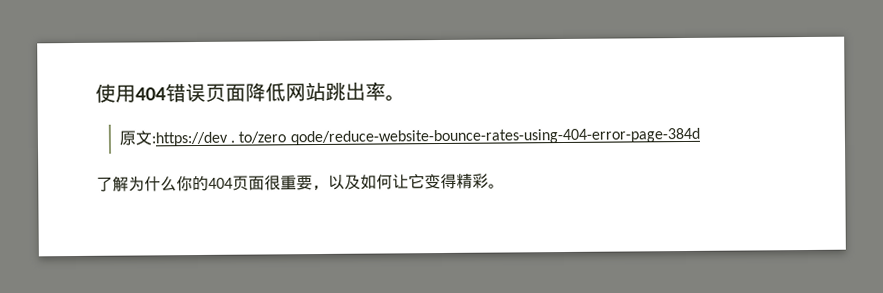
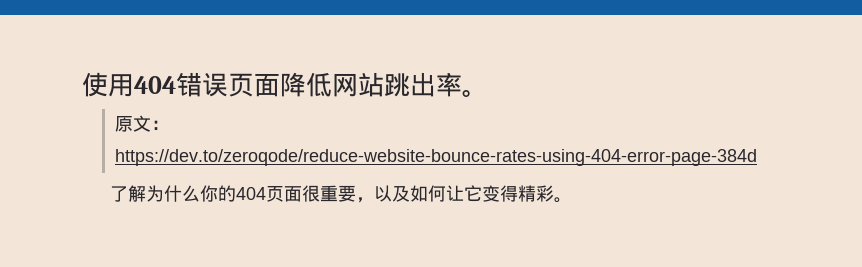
- 原文:https://dev . to/zero qode/reduce-website-bounce-rates-using-404-error-page-384d
+ 原文：https://dev.to/zeroqode/reduce-website-bounce-rates-using-404-error-page-384d

